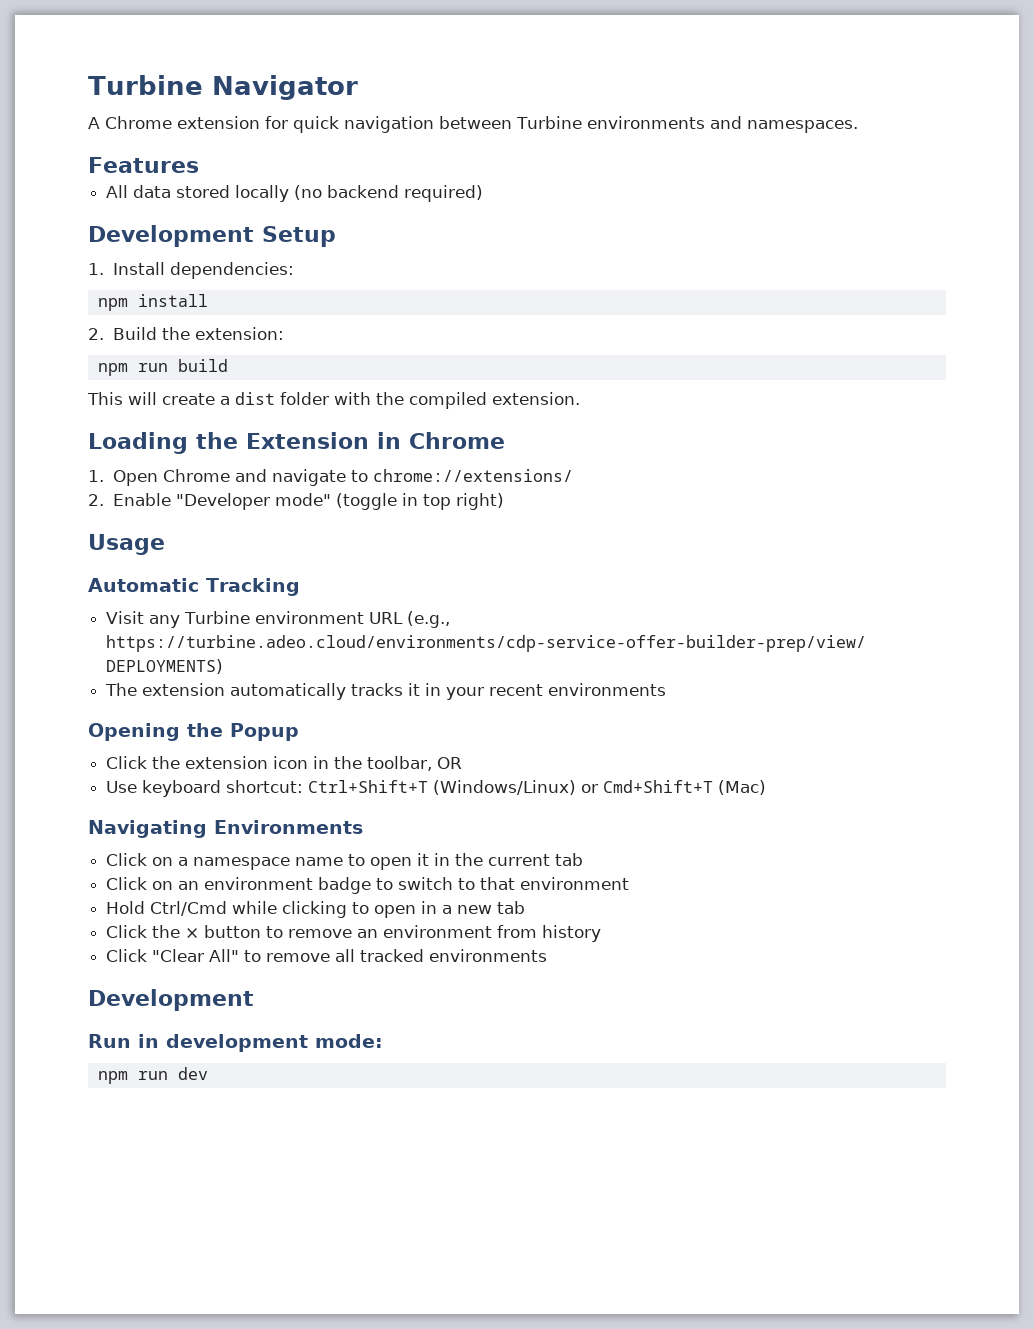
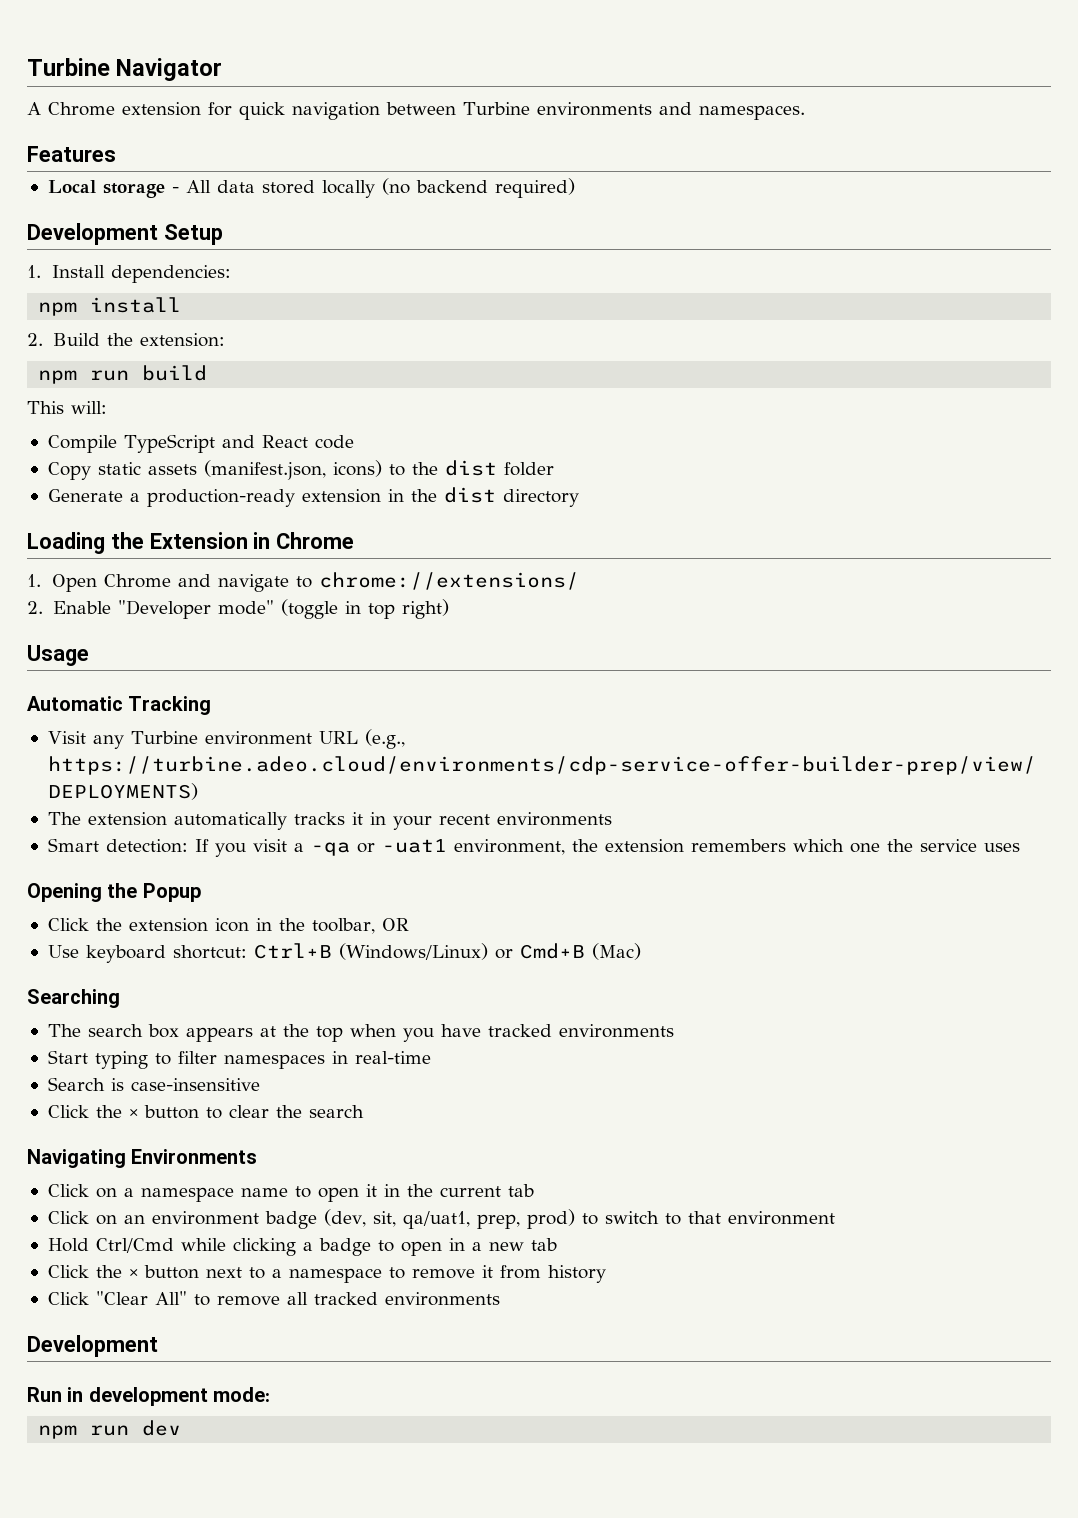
- All data stored locally (no backend required)
+ Local storage - All data stored locally (no backend required)
- This will create a dist folder with the compiled extension.
+ This will:
+ Compile TypeScript and React code
+ Copy static assets (manifest.json, icons) to the dist folder
+ Generate a production-ready extension in the dist directory
+ Smart detection: If you visit a -qa or -uat1 environment, the extension remembers which one the service uses
- Use keyboard shortcut: Ctrl+Shift+T (Windows/Linux) or Cmd+Shift+T (Mac)
+ Use keyboard shortcut: Ctrl+B (Windows/Linux) or Cmd+B (Mac)
+ Searching
+ The search box appears at the top when you have tracked environments
+ Start typing to filter namespaces in real-time
+ Search is case-insensitive
+ Click the × button to clear the search
- Click on an environment badge to switch to that environment
+ Click on an environment badge (dev, sit, qa/uat1, prep, prod) to switch to that environment
- Hold Ctrl/Cmd while clicking to open in a new tab
+ Hold Ctrl/Cmd while clicking a badge to open in a new tab
- Click the × button to remove an environment from history
+ Click the × button next to a namespace to remove it from history

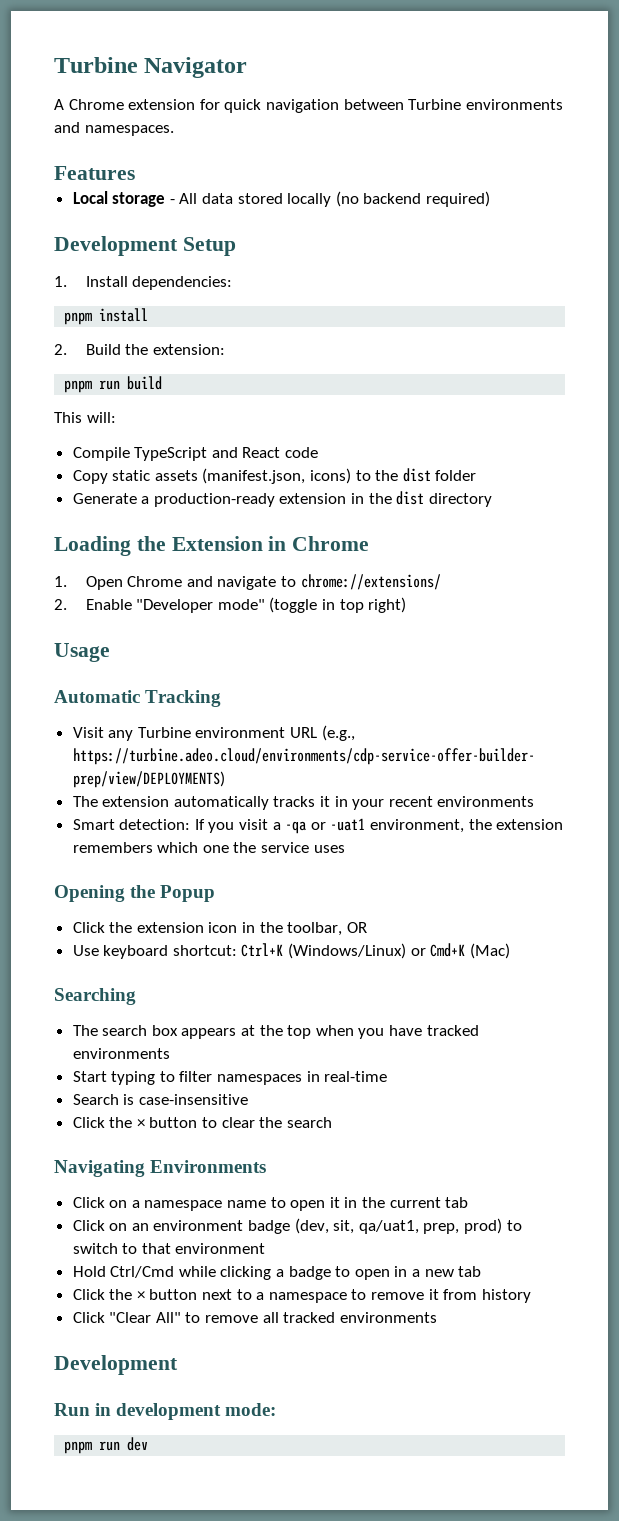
- npm install
+ pnpm install
- npm run build
+ pnpm run build
- Use keyboard shortcut: Ctrl+B (Windows/Linux) or Cmd+B (Mac)
+ Use keyboard shortcut: Ctrl+K (Windows/Linux) or Cmd+K (Mac)
- npm run dev
+ pnpm run dev

